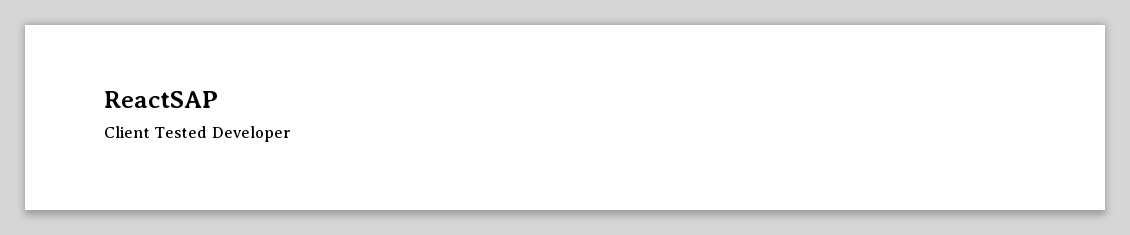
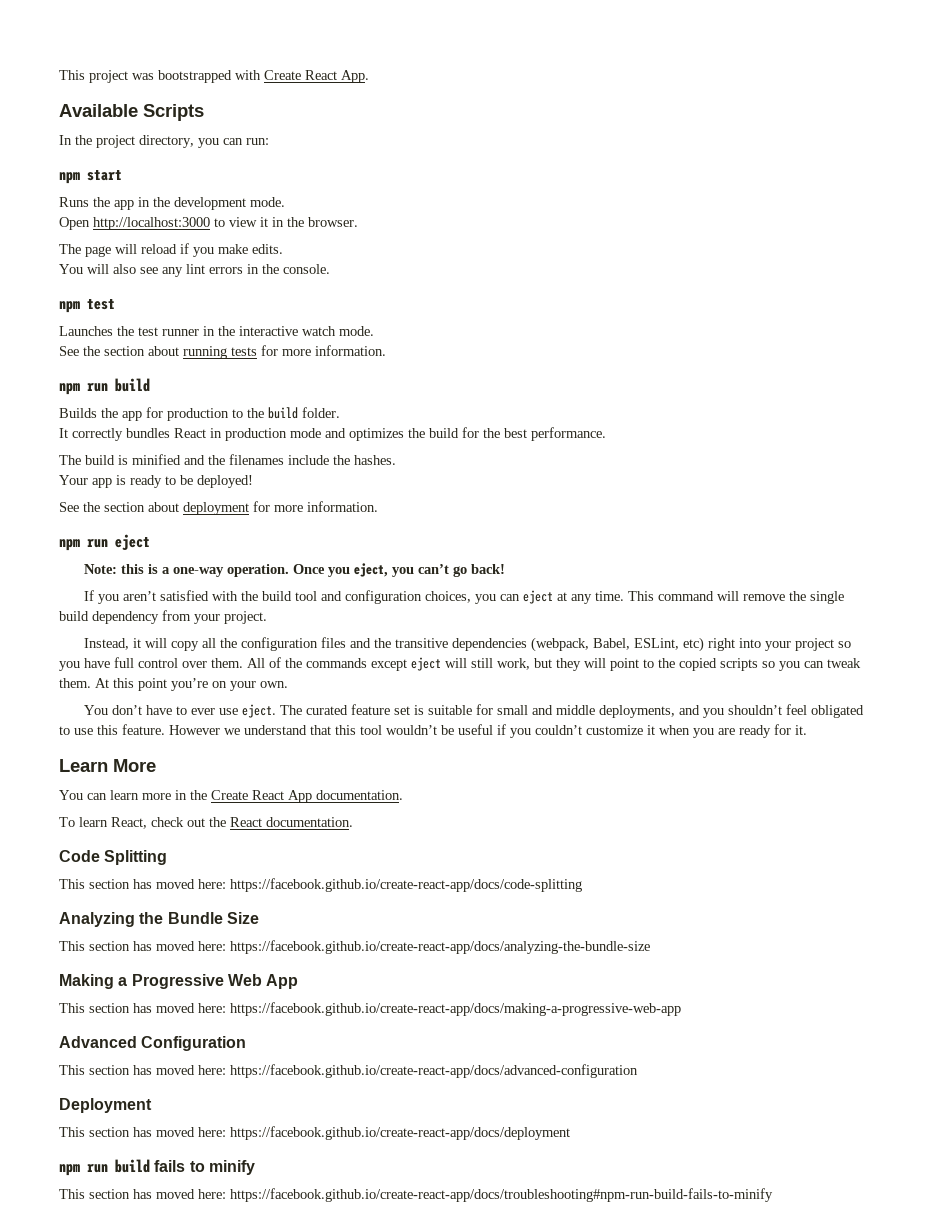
- ReactSAP
- Client Tested Developer
+ This project was bootstrapped with Create React App.
+ Available Scripts
+ In the project directory, you can run:
+ npm start
+ Runs the app in the development mode.
+ Open http://localhost:3000 to view it in the browser.
+ The page will reload if you make edits.
+ You will also see any lint errors in the console.
+ npm test
+ Launches the test runner in the interactive watch mode.
+ See the section about running tests for more information.
+ npm run build
+ Builds the app for production to the build folder.
+ It correctly bundles React in production mode and optimizes the build for the best performance.
+ The build is minified and the filenames include the hashes.
+ Your app is ready to be deployed!
+ See the section about deployment for more information.
+ npm run eject
+ Note: this is a one-way operation. Once you eject, you can’t go back!
+ If you aren’t satisfied with the build tool and configuration choices, you can eject at any time. This command will remove the single build dependency from your project.
+ Instead, it will copy all the configuration files and the transitive dependencies (webpack, Babel, ESLint, etc) right into your project so you have full control over them. All of the commands except eject will still work, but they will point to the copied scripts so you can tweak them. At this point you’re on your own.
+ You don’t have to ever use eject. The curated feature set is suitable for small and middle deployments, and you shouldn’t feel obligated to use this feature. However we understand that this tool wouldn’t be useful if you couldn’t customize it when you are ready for it.
+ Learn More
+ You can learn more in the Create React App documentation.
+ To learn React, check out the React documentation.
+ Code Splitting
+ This section has moved here: https://facebook.github.io/create-react-app/docs/code-splitting
+ Analyzing the Bundle Size
+ This section has moved here: https://facebook.github.io/create-react-app/docs/analyzing-the-bundle-size
+ Making a Progressive Web App
+ This section has moved here: https://facebook.github.io/create-react-app/docs/making-a-progressive-web-app
+ Advanced Configuration
+ This section has moved here: https://facebook.github.io/create-react-app/docs/advanced-configuration
+ Deployment
+ This section has moved here: https://facebook.github.io/create-react-app/docs/deployment
+ npm run build fails to minify
+ This section has moved here: https://facebook.github.io/create-react-app/docs/troubleshooting#npm-run-build-fails-to-minify

